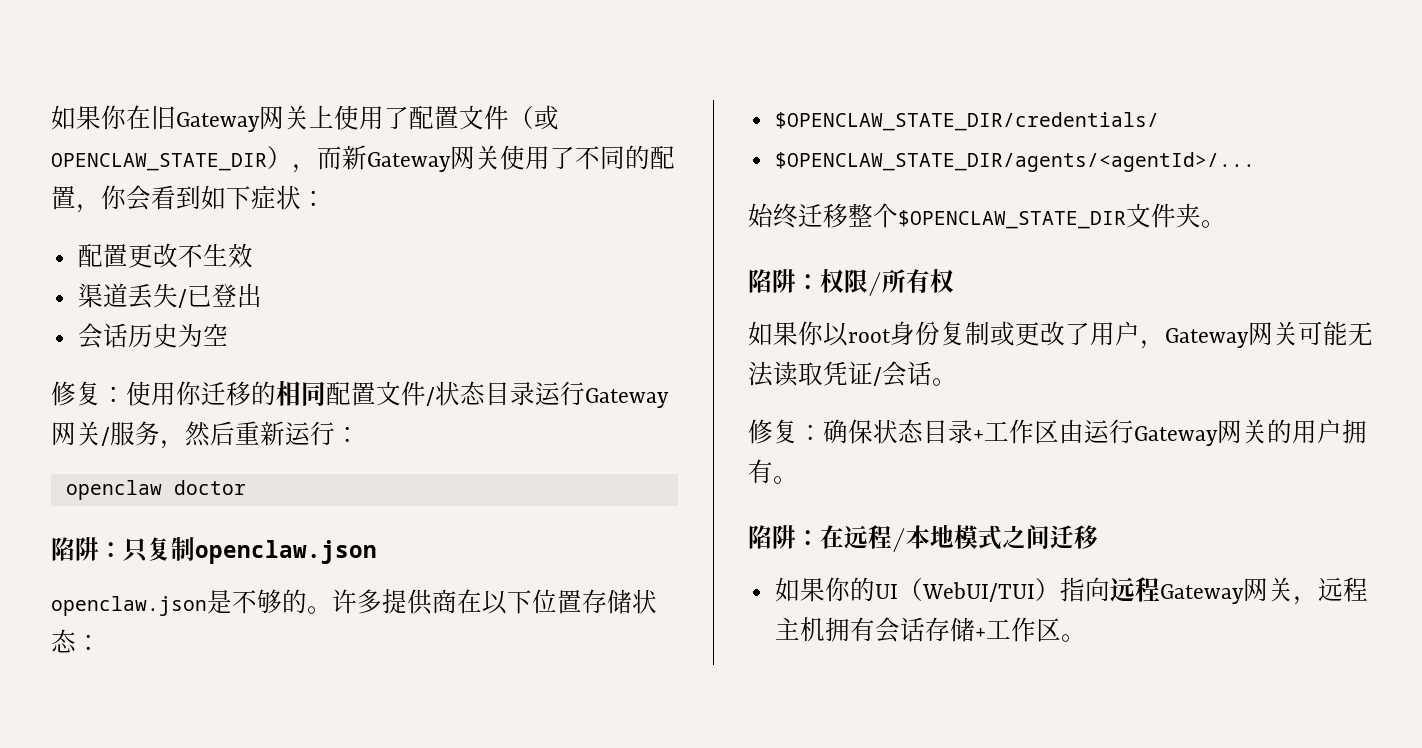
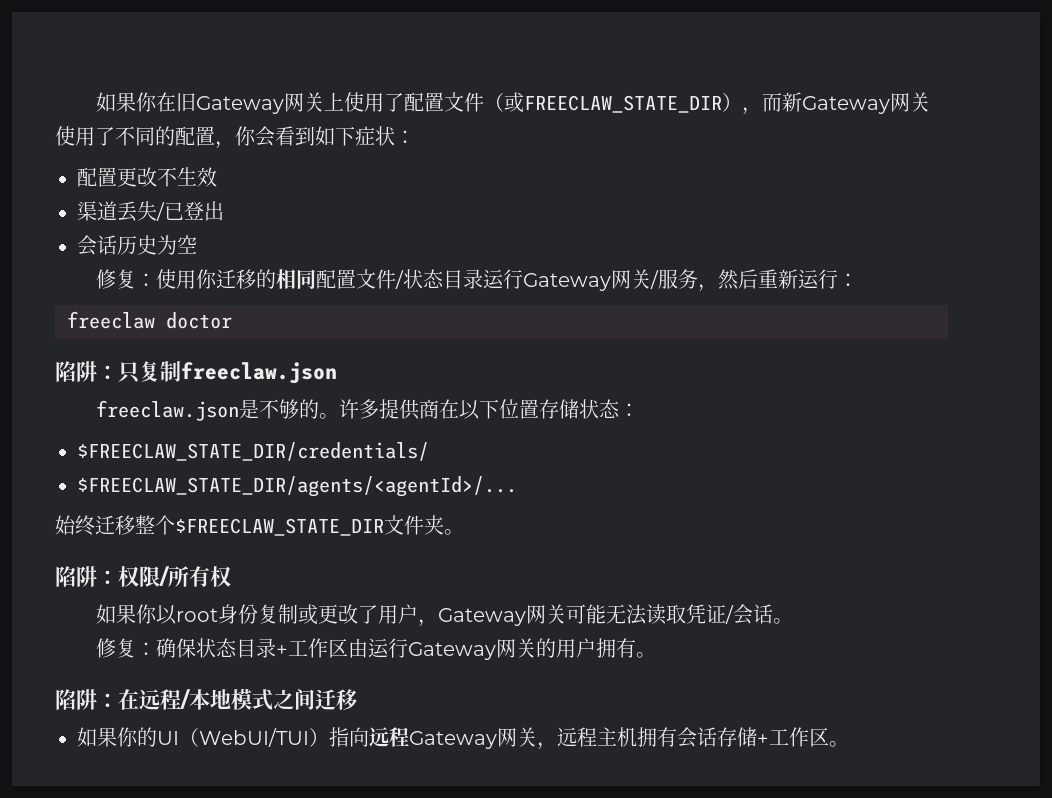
- 如果你在旧Gateway网关上使用了配置文件（或OPENCLAW_STATE_DIR），而新Gateway网关使用了不同的配置，你会看到如下症状：
+ 如果你在旧Gateway网关上使用了配置文件（或FREECLAW_STATE_DIR），而新Gateway网关使用了不同的配置，你会看到如下症状：
- openclaw doctor
+ freeclaw doctor
- 陷阱：只复制openclaw.json
- openclaw.json是不够的。
+ 陷阱：只复制freeclaw.json
+ freeclaw.json是不够的。
- $OPENCLAW_STATE_DIR/credentials/
- $OPENCLAW_STATE_DIR/agents/<agentId>/...
+ $FREECLAW_STATE_DIR/credentials/
+ $FREECLAW_STATE_DIR/agents/<agentId>/...
- 始终迁移整个$OPENCLAW_STATE_DIR文件夹。
+ 始终迁移整个$FREECLAW_STATE_DIR文件夹。

